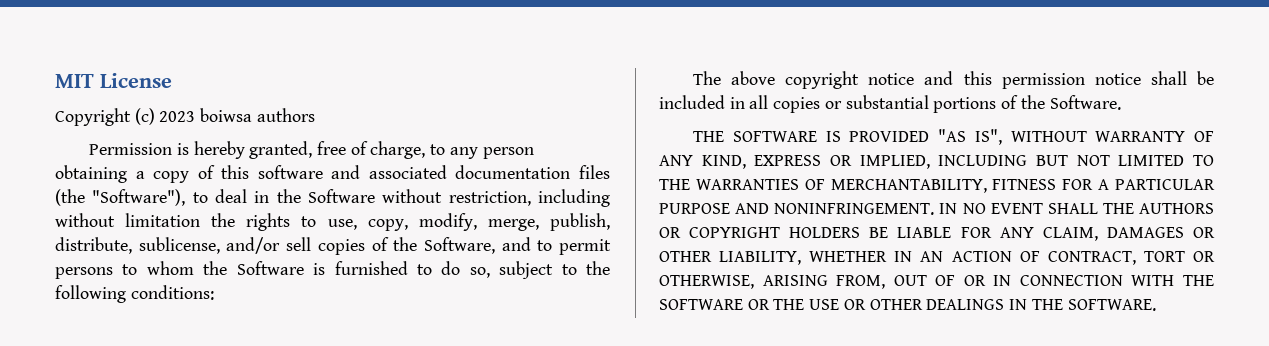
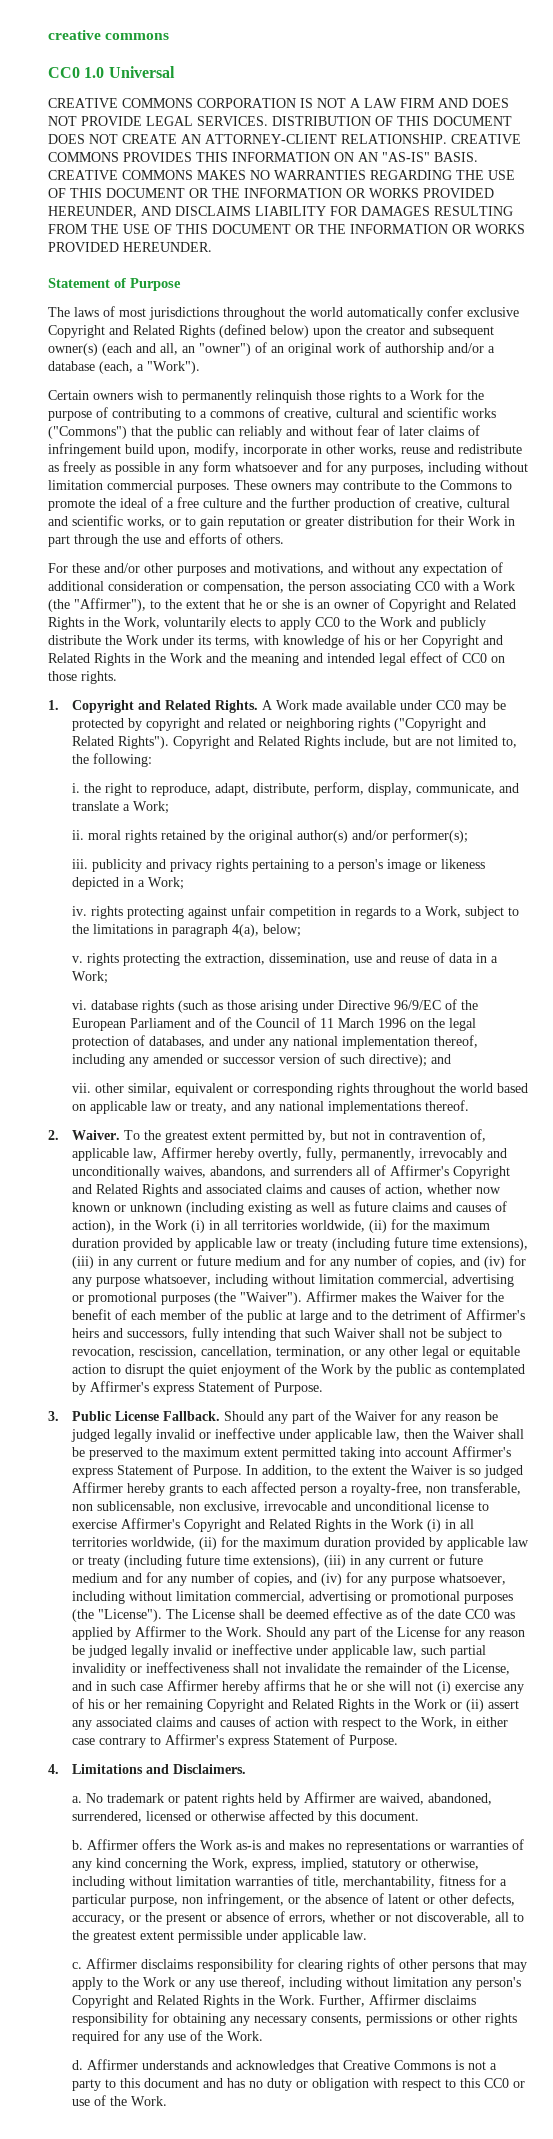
- MIT License
- Copyright (c) 2023 boiwsa authors
- Permission is hereby granted, free of charge, to any person obtaining a copy of this software and associated documentation files (the "Software"), to deal in the Software without restriction, including without limitation the rights to use, copy, modify, merge, publish, distribute, sublicense, and/or sell copies of the Software, and to permit persons to whom the Software is furnished to do so, subject to the following conditions:
- The above copyright notice and this permission notice shall be included in all copies or substantial portions of the Software.
- THE SOFTWARE IS PROVIDED "AS IS", WITHOUT WARRANTY OF ANY KIND, EXPRESS OR IMPLIED, INCLUDING BUT NOT LIMITED TO THE WARRANTIES OF MERCHANTABILITY, FITNESS FOR A PARTICULAR PURPOSE AND NONINFRINGEMENT. IN NO EVENT SHALL THE AUTHORS OR COPYRIGHT HOLDERS BE LIABLE FOR ANY CLAIM, DAMAGES OR OTHER LIABILITY, WHETHER IN AN ACTION OF CONTRACT, TORT OR OTHERWISE, ARISING FROM, OUT OF OR IN CONNECTION WITH THE SOFTWARE OR THE USE OR OTHER DEALINGS IN THE SOFTWARE.
+ creative commons
+ CC0 1.0 Universal
+ CREATIVE COMMONS CORPORATION IS NOT A LAW FIRM AND DOES NOT PROVIDE LEGAL SERVICES. DISTRIBUTION OF THIS DOCUMENT DOES NOT CREATE AN ATTORNEY-CLIENT RELATIONSHIP. CREATIVE COMMONS PROVIDES THIS INFORMATION ON AN "AS-IS" BASIS. CREATIVE COMMONS MAKES NO WARRANTIES REGARDING THE USE OF THIS DOCUMENT OR THE INFORMATION OR WORKS PROVIDED HEREUNDER, AND DISCLAIMS LIABILITY FOR DAMAGES RESULTING FROM THE USE OF THIS DOCUMENT OR THE INFORMATION OR WORKS PROVIDED HEREUNDER.
+ Statement of Purpose
+ The laws of most jurisdictions throughout the world automatically confer exclusive Copyright and Related Rights (defined below) upon the creator and subsequent owner(s) (each and all, an "owner") of an original work of authorship and/or a database (each, a "Work").
+ Certain owners wish to permanently relinquish those rights to a Work for the purpose of contributing to a commons of creative, cultural and scientific works ("Commons") that the public can reliably and without fear of later claims of infringement build upon, modify, incorporate in other works, reuse and redistribute as freely as possible in any form whatsoever and for any purposes, including without limitation commercial purposes. These owners may contribute to the Commons to promote the ideal of a free culture and the further production of creative, cultural and scientific works, or to gain reputation or greater distribution for their Work in part through the use and efforts of others.
+ For these and/or other purposes and motivations, and without any expectation of additional consideration or compensation, the person associating CC0 with a Work (the "Affirmer"), to the extent that he or she is an owner of Copyright and Related Rights in the Work, voluntarily elects to apply CC0 to the Work and publicly distribute the Work under its terms, with knowledge of his or her Copyright and Related Rights in the Work and the meaning and intended legal effect of CC0 on those rights.
+ 1. Copyright and Related Rights. A Work made available under CC0 may be protected by copyright and related or neighboring rights ("Copyright and Related Rights"). Copyright and Related Rights include, but are not limited to, the following:
+ i. the right to reproduce, adapt, distribute, perform, display, communicate, and translate a Work;
+ ii. moral rights retained by the original author(s) and/or performer(s);
+ iii. publicity and privacy rights pertaining to a person's image or likeness depicted in a Work;
+ iv. rights protecting against unfair competition in regards to a Work, subject to the limitations in paragraph 4(a), below;
+ v. rights protecting the extraction, dissemination, use and reuse of data in a Work;
+ vi. database rights (such as those arising under Directive 96/9/EC of the European Parliament and of the Council of 11 March 1996 on the legal protection of databases, and under any national implementation thereof, including any amended or successor version of such directive); and
+ vii. other similar, equivalent or corresponding rights throughout the world based on applicable law or treaty, and any national implementations thereof.
+ 2. Waiver. To the greatest extent permitted by, but not in contravention of, applicable law, Affirmer hereby overtly, fully, permanently, irrevocably and unconditionally waives, abandons, and surrenders all of Affirmer's Copyright and Related Rights and associated claims and causes of action, whether now known or unknown (including existing as well as future claims and causes of action), in the Work (i) in all territories worldwide, (ii) for the maximum duration provided by applicable law or treaty (including future time extensions), (iii) in any current or future medium and for any number of copies, and (iv) for any purpose whatsoever, including without limitation commercial, advertising or promotional purposes (the "Waiver"). Affirmer makes the Waiver for the benefit of each member of the public at large and to the detriment of Affirmer's heirs and successors, fully intending that such Waiver shall not be subject to revocation, rescission, cancellation, termination, or any other legal or equitable action to disrupt the quiet enjoyment of the Work by the public as contemplated by Affirmer's express Statement of Purpose.
+ 3. Public License Fallback. Should any part of the Waiver for any reason be judged legally invalid or ineffective under applicable law, then the Waiver shall be preserved to the maximum extent permitted taking into account Affirmer's express Statement of Purpose. In addition, to the extent the Waiver is so judged Affirmer hereby grants to each affected person a royalty-free, non transferable, non sublicensable, non exclusive, irrevocable and unconditional license to exercise Affirmer's Copyright and Related Rights in the Work (i) in all territories worldwide, (ii) for the maximum duration provided by applicable law or treaty (including future time extensions), (iii) in any current or future medium and for any number of copies, and (iv) for any purpose whatsoever, including without limitation commercial, advertising or promotional purposes (the "License"). The License shall be deemed effective as of the date CC0 was applied by Affirmer to the Work. Should any part of the License for any reason be judged legally invalid or ineffective under applicable law, such partial invalidity or ineffectiveness shall not invalidate the remainder of the License, and in such case Affirmer hereby affirms that he or she will not (i) exercise any of his or her remaining Copyright and Related Rights in the Work or (ii) assert any associated claims and causes of action with respect to the Work, in either case contrary to Affirmer's express Statement of Purpose.
+ 4. Limitations and Disclaimers.
+ a. No trademark or patent rights held by Affirmer are waived, abandoned, surrendered, licensed or otherwise affected by this document.
+ b. Affirmer offers the Work as-is and makes no representations or warranties of any kind concerning the Work, express, implied, statutory or otherwise, including without limitation warranties of title, merchantability, fitness for a particular purpose, non infringement, or the absence of latent or other defects, accuracy, or the present or absence of errors, whether or not discoverable, all to the greatest extent permissible under applicable law.
+ c. Affirmer disclaims responsibility for clearing rights of other persons that may apply to the Work or any use thereof, including without limitation any person's Copyright and Related Rights in the Work. Further, Affirmer disclaims responsibility for obtaining any necessary consents, permissions or other rights required for any use of the Work.
+ d. Affirmer understands and acknowledges that Creative Commons is not a party to this document and has no duty or obligation with respect to this CC0 or use of the Work.

